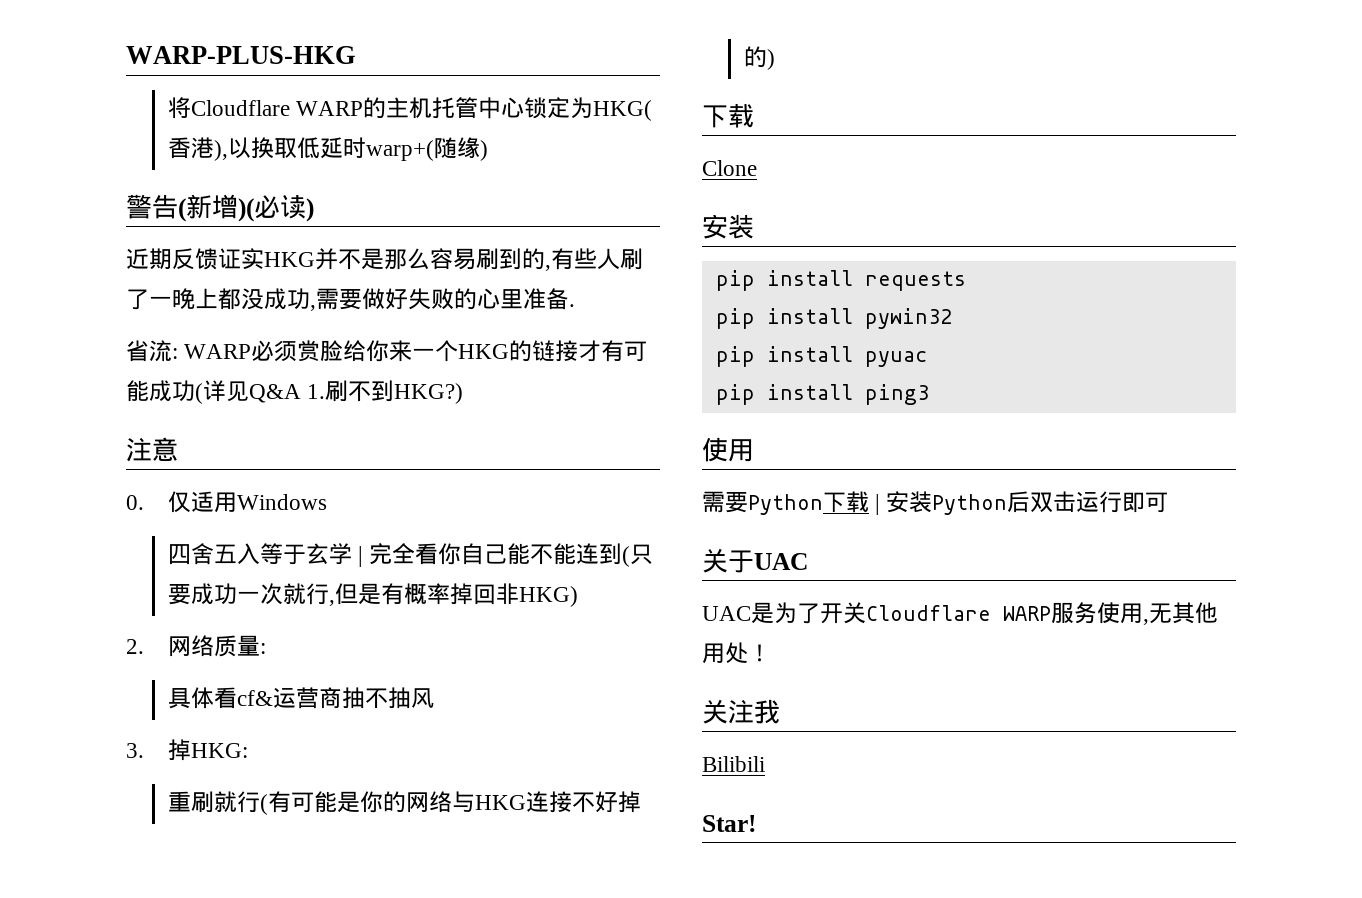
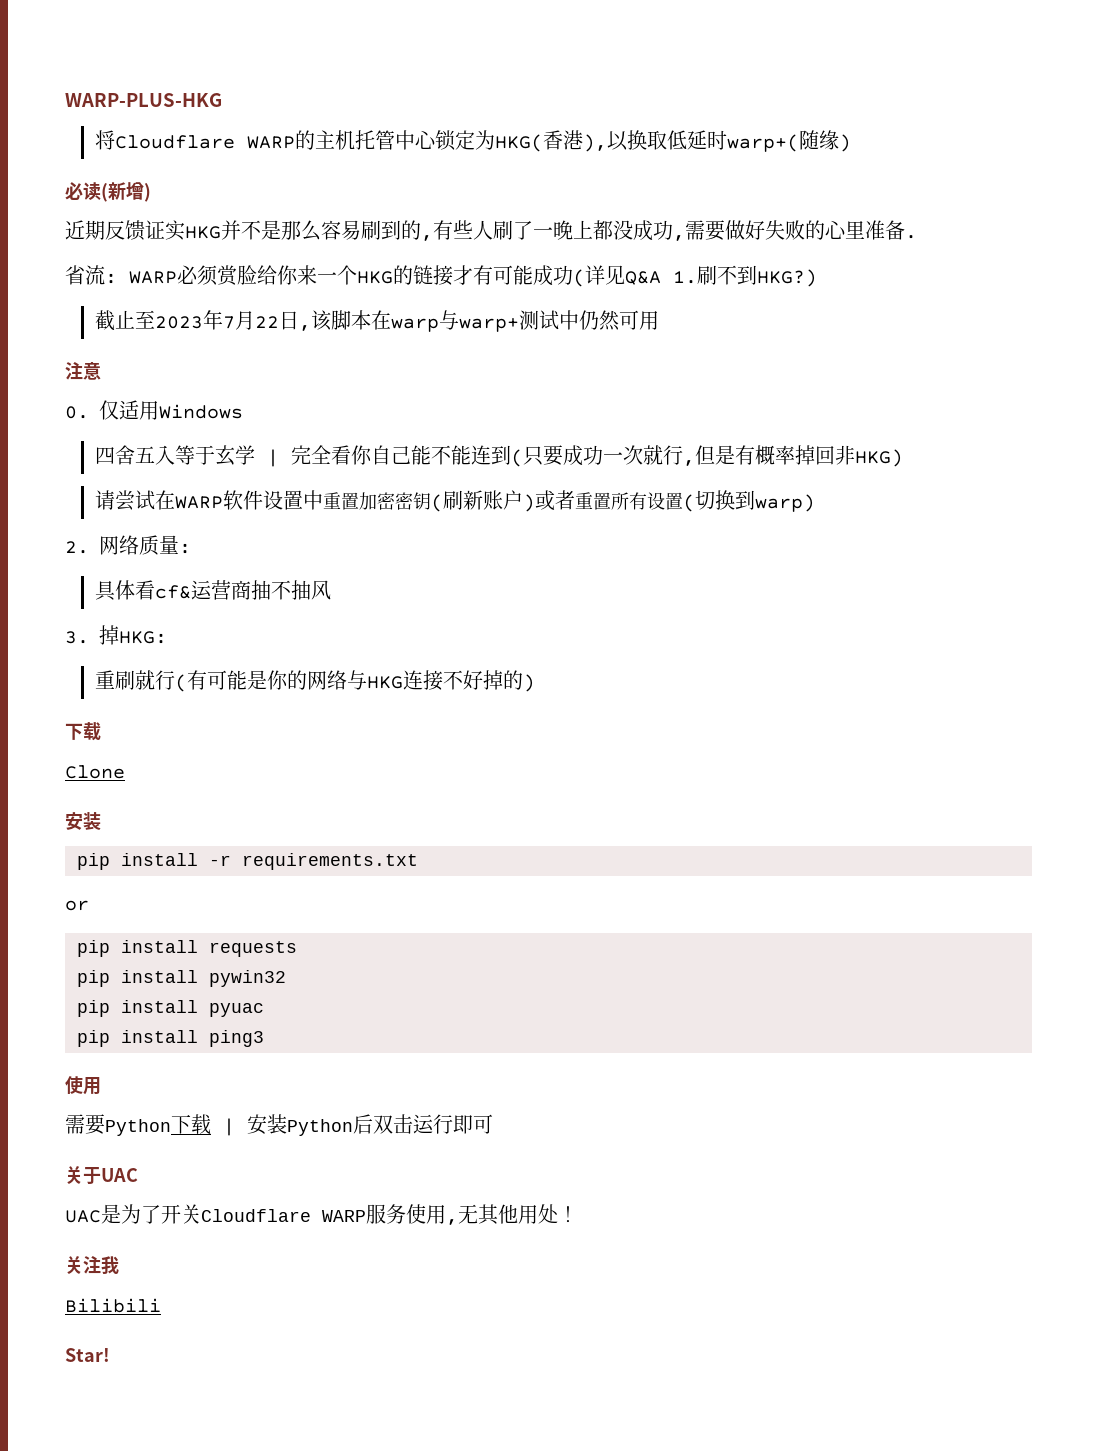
- 警告(新增)(必读)
+ 必读(新增)
+ 截止至2023年7月22日,该脚本在warp与warp+测试中仍然可用
+ 请尝试在WARP软件设置中重置加密密钥(刷新账户)或者重置所有设置(切换到warp)
+ pip install -r requirements.txt
+ or

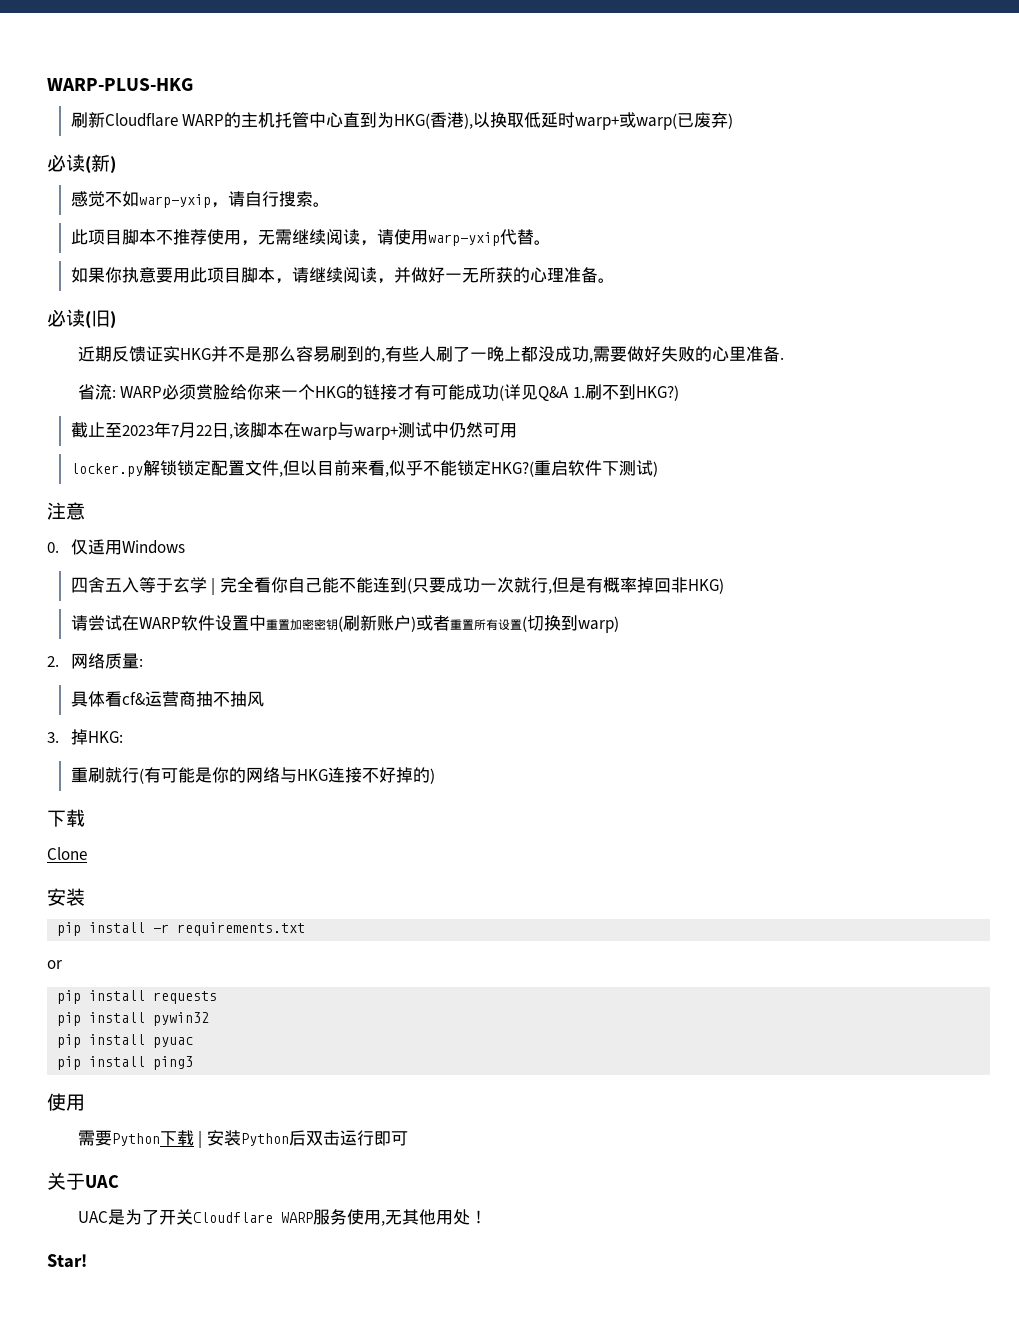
- 将Cloudflare WARP的主机托管中心锁定为HKG(香港),以换取低延时warp+(随缘)
+ 刷新Cloudflare WARP的主机托管中心直到为HKG(香港),以换取低延时warp+或warp(已废弃)
- 必读(新增)
+ 必读(新)
+ 感觉不如warp-yxip，请自行搜索。
+ 此项目脚本不推荐使用，无需继续阅读，请使用warp-yxip代替。
+ 如果你执意要用此项目脚本，请继续阅读，并做好一无所获的心理准备。
+ 必读(旧)
+ locker.py解锁锁定配置文件,但以目前来看,似乎不能锁定HKG?(重启软件下测试)
- 关注我
- Bilibili

